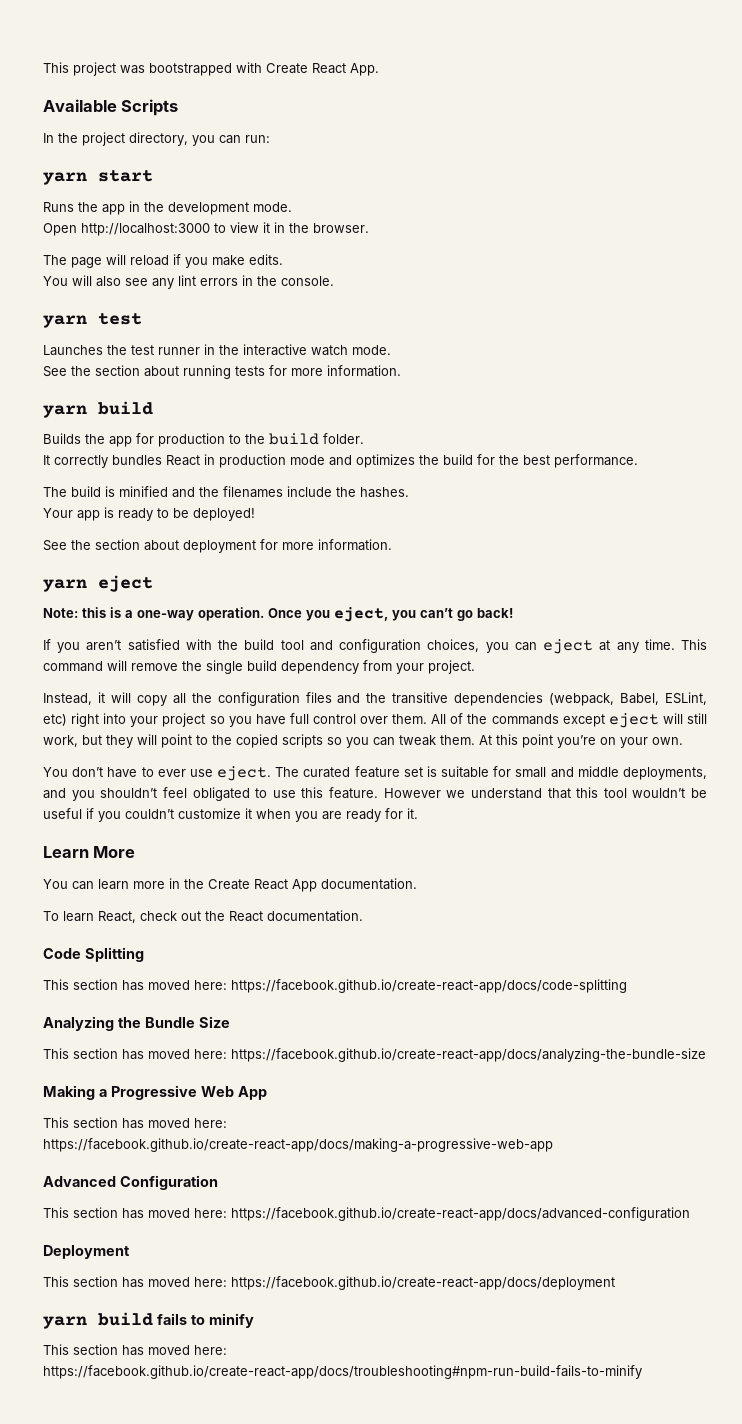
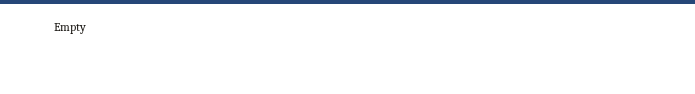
- This project was bootstrapped with Create React App.
- Available Scripts
- In the project directory, you can run:
- yarn start
- Runs the app in the development mode.
- Open http://localhost:3000 to view it in the browser.
- The page will reload if you make edits.
- You will also see any lint errors in the console.
- yarn test
- Launches the test runner in the interactive watch mode.
- See the section about running tests for more information.
- yarn build
- Builds the app for production to the build folder.
- It correctly bundles React in production mode and optimizes the build for the best performance.
- The build is minified and the filenames include the hashes.
- Your app is ready to be deployed!
- See the section about deployment for more information.
- yarn eject
- Note: this is a one-way operation. Once you eject, you can’t go back!
- If you aren’t satisfied with the build tool and configuration choices, you can eject at any time. This command will remove the single build dependency from your project.
- Instead, it will copy all the configuration files and the transitive dependencies (webpack, Babel, ESLint, etc) right into your project so you have full control over them. All of the commands except eject will still work, but they will point to the copied scripts so you can tweak them. At this point you’re on your own.
- You don’t have to ever use eject. The curated feature set is suitable for small and middle deployments, and you shouldn’t feel obligated to use this feature. However we understand that this tool wouldn’t be useful if you couldn’t customize it when you are ready for it.
- Learn More
- You can learn more in the Create React App documentation.
- To learn React, check out the React documentation.
- Code Splitting
- This section has moved here: https://facebook.github.io/create-react-app/docs/code-splitting
- Analyzing the Bundle Size
- This section has moved here: https://facebook.github.io/create-react-app/docs/analyzing-the-bundle-size
- Making a Progressive Web App
- This section has moved here: https://facebook.github.io/create-react-app/docs/making-a-progressive-web-app
- Advanced Configuration
- This section has moved here: https://facebook.github.io/create-react-app/docs/advanced-configuration
- Deployment
- This section has moved here: https://facebook.github.io/create-react-app/docs/deployment
- yarn build fails to minify
- This section has moved here: https://facebook.github.io/create-react-app/docs/troubleshooting#npm-run-build-fails-to-minify
+ Empty

